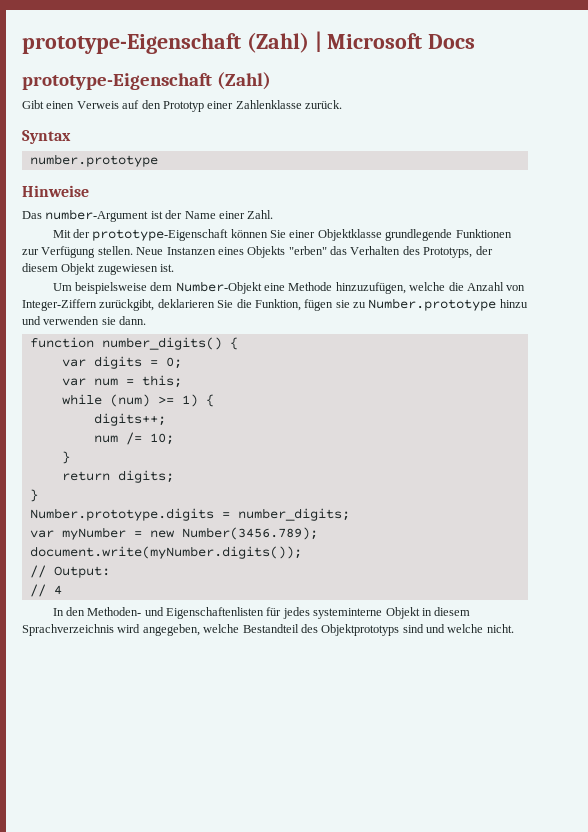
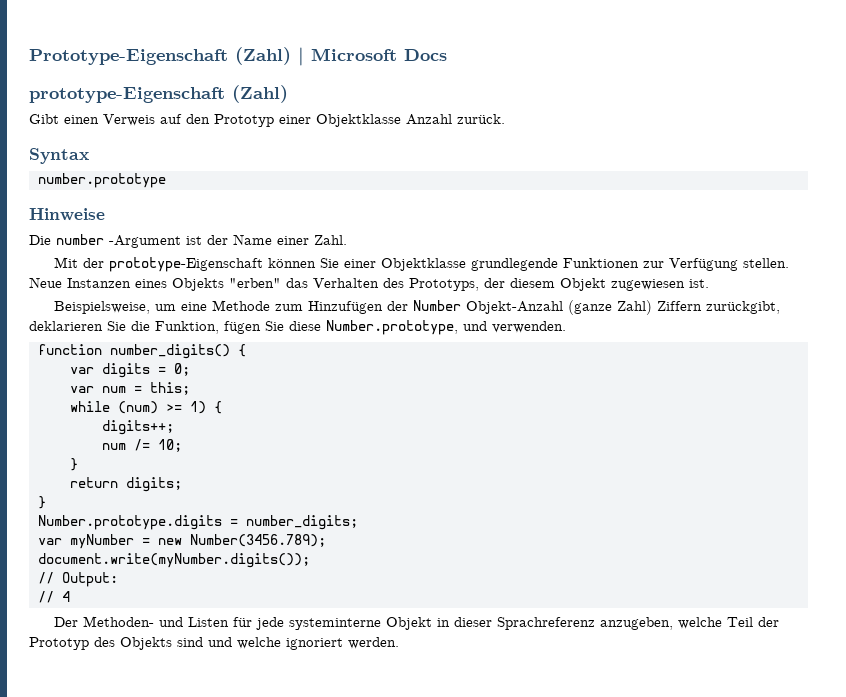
- prototype-Eigenschaft (Zahl) | Microsoft Docs
+ Prototype-Eigenschaft (Zahl) | Microsoft Docs
- Gibt einen Verweis auf den Prototyp einer Zahlenklasse zurück.
+ Gibt einen Verweis auf den Prototyp einer Objektklasse Anzahl zurück.
- Das number-Argument ist der Name einer Zahl.
+ Die number -Argument ist der Name einer Zahl.
- Um beispielsweise dem Number-Objekt eine Methode hinzuzufügen, welche die Anzahl von Integer-Ziffern zurückgibt, deklarieren Sie die Funktion, fügen sie zu Number.prototype hinzu und verwenden sie dann.
+ Beispielsweise, um eine Methode zum Hinzufügen der Number Objekt-Anzahl (ganze Zahl) Ziffern zurückgibt, deklarieren Sie die Funktion, fügen Sie diese Number.prototype, und verwenden.
- In den Methoden- und Eigenschaftenlisten für jedes systeminterne Objekt in diesem Sprachverzeichnis wird angegeben, welche Bestandteil des Objektprototyps sind und welche nicht.
+ Der Methoden- und Listen für jede systeminterne Objekt in dieser Sprachreferenz anzugeben, welche Teil der Prototyp des Objekts sind und welche ignoriert werden.

